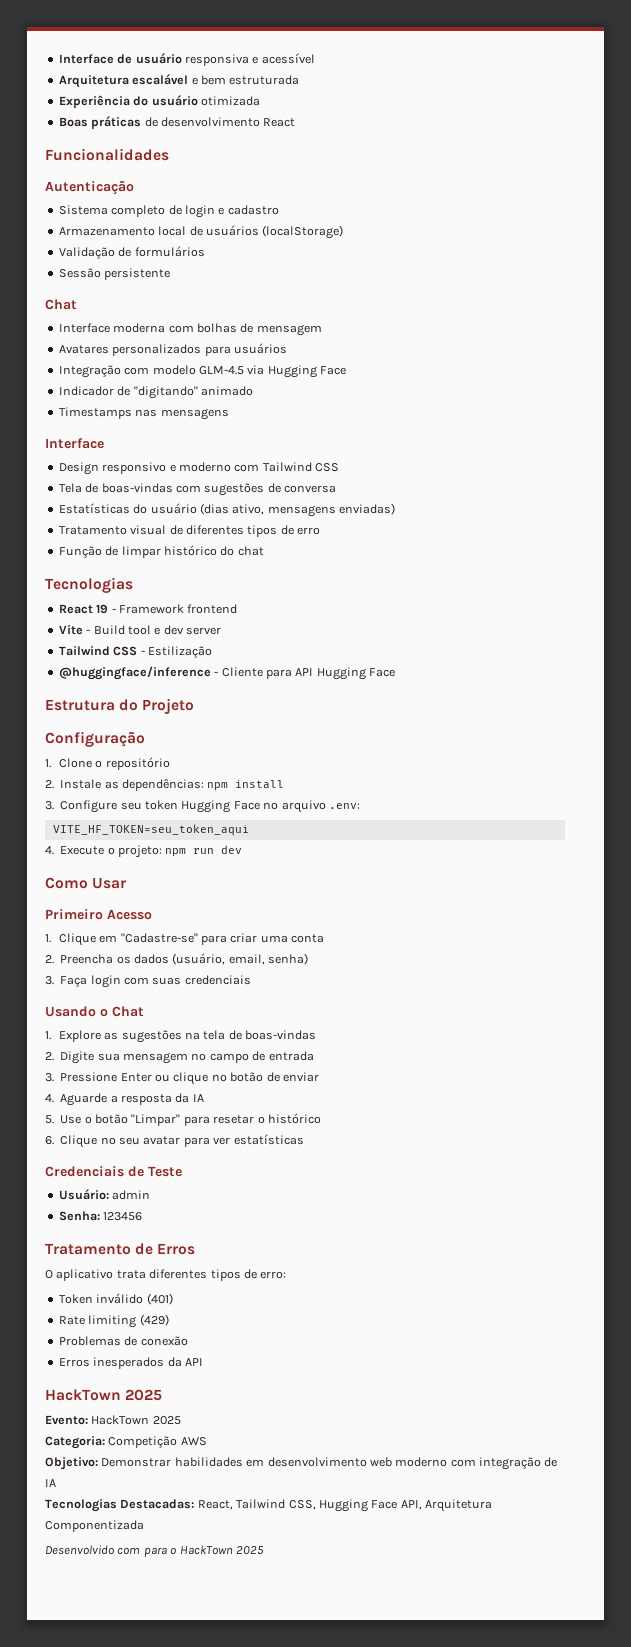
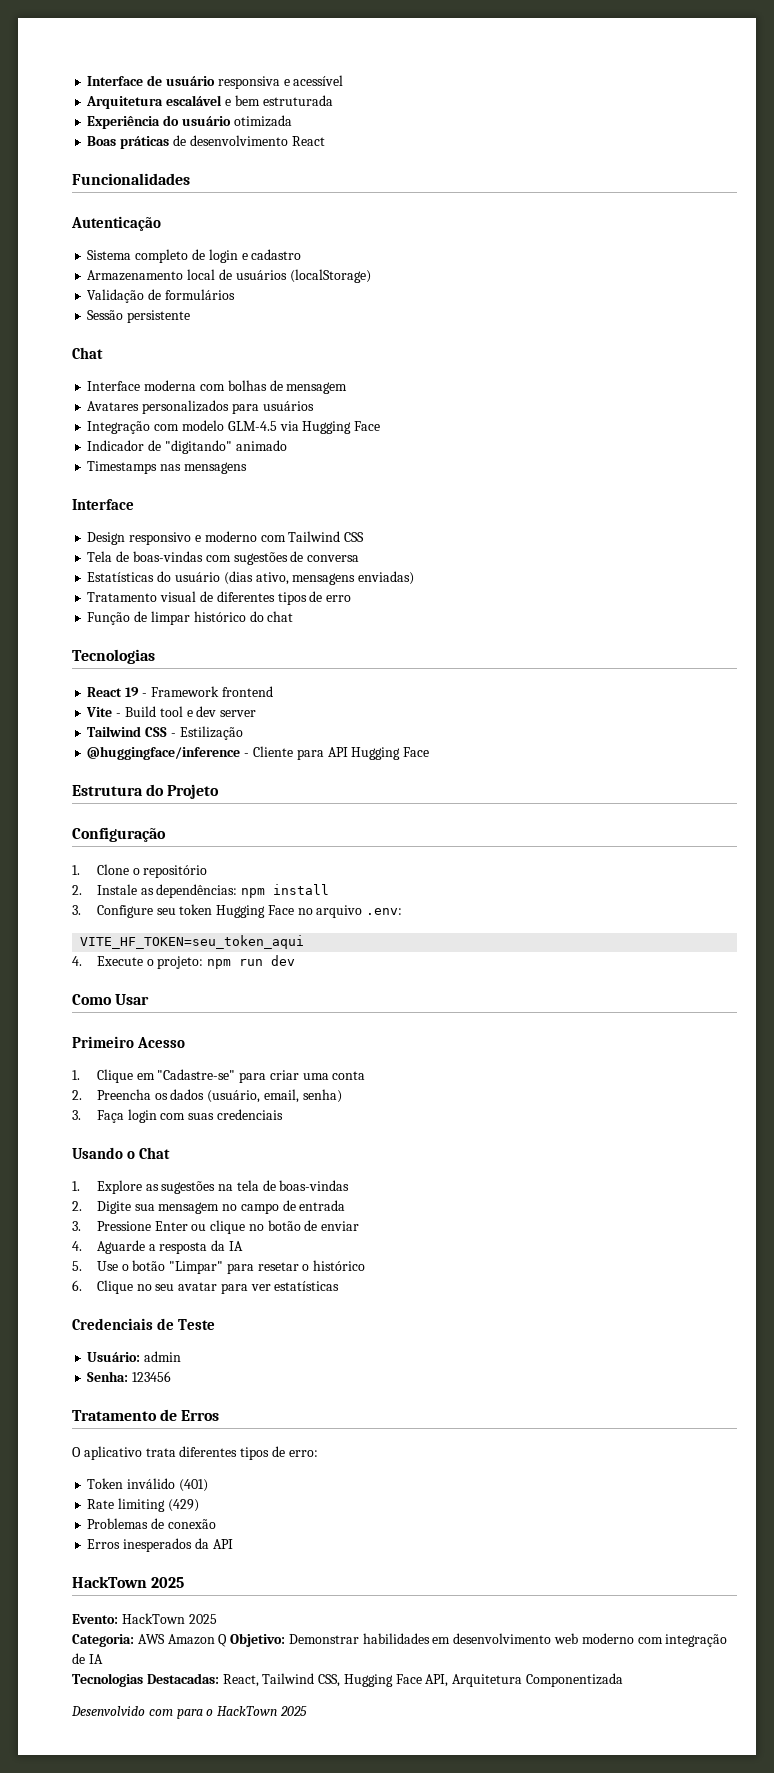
- Categoria: Competição AWS
- Objetivo: Demonstrar habilidades em desenvolvimento web moderno com integração de IA
+ Categoria: AWS Amazon Q Objetivo: Demonstrar habilidades em desenvolvimento web moderno com integração de IA

